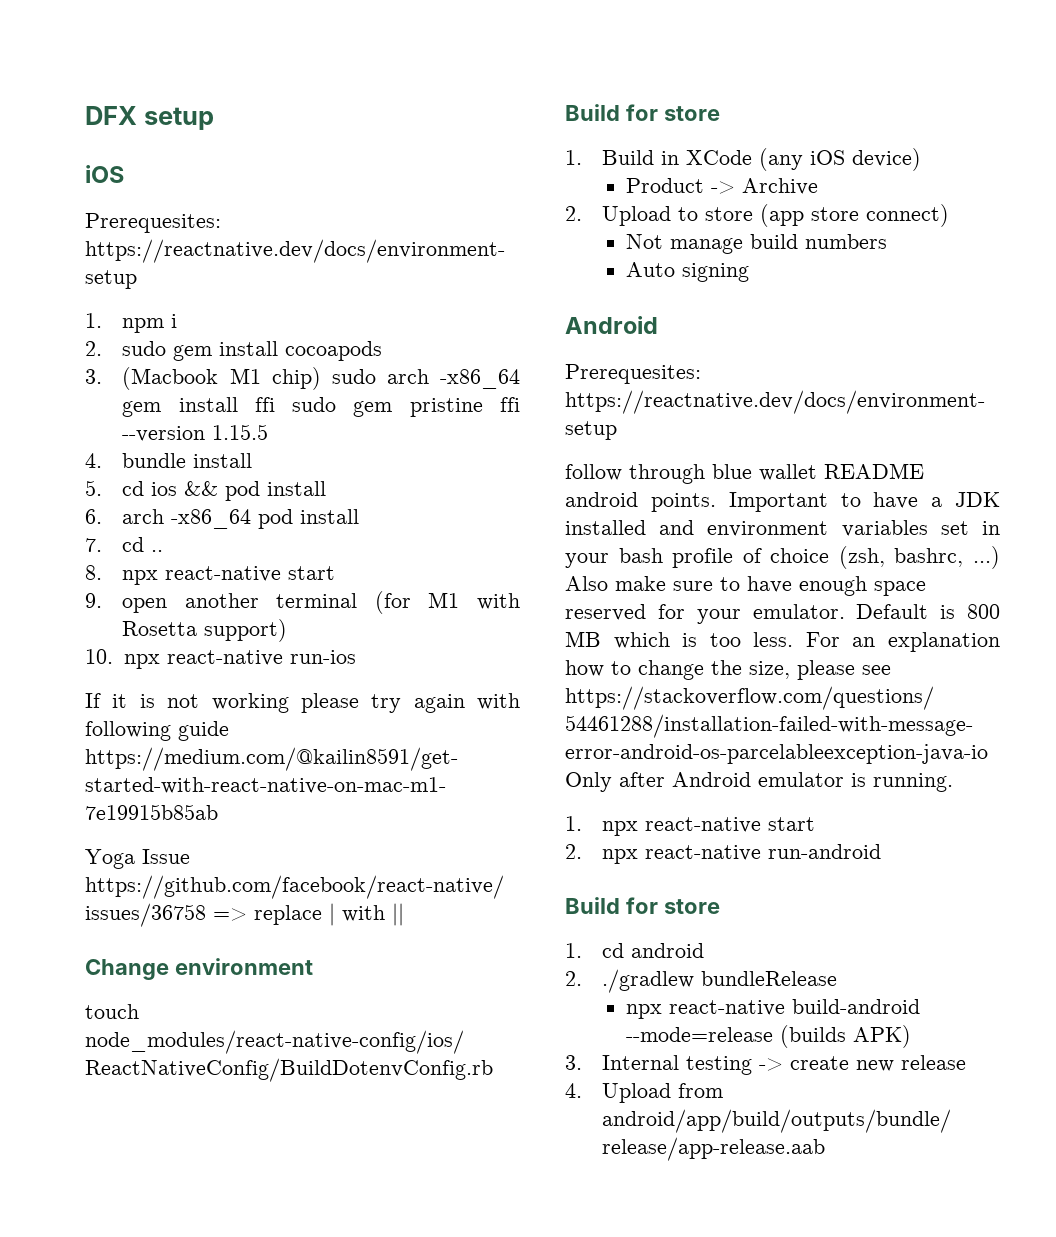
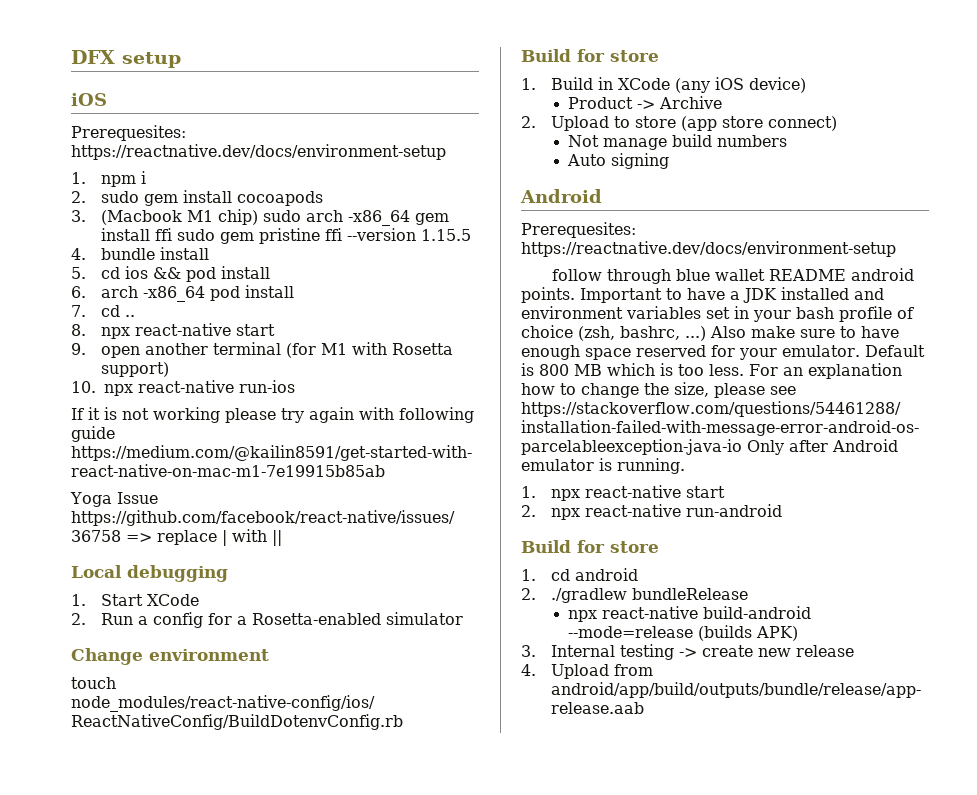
+ Local debugging
+ 1. Start XCode
+ 2. Run a config for a Rosetta-enabled simulator

